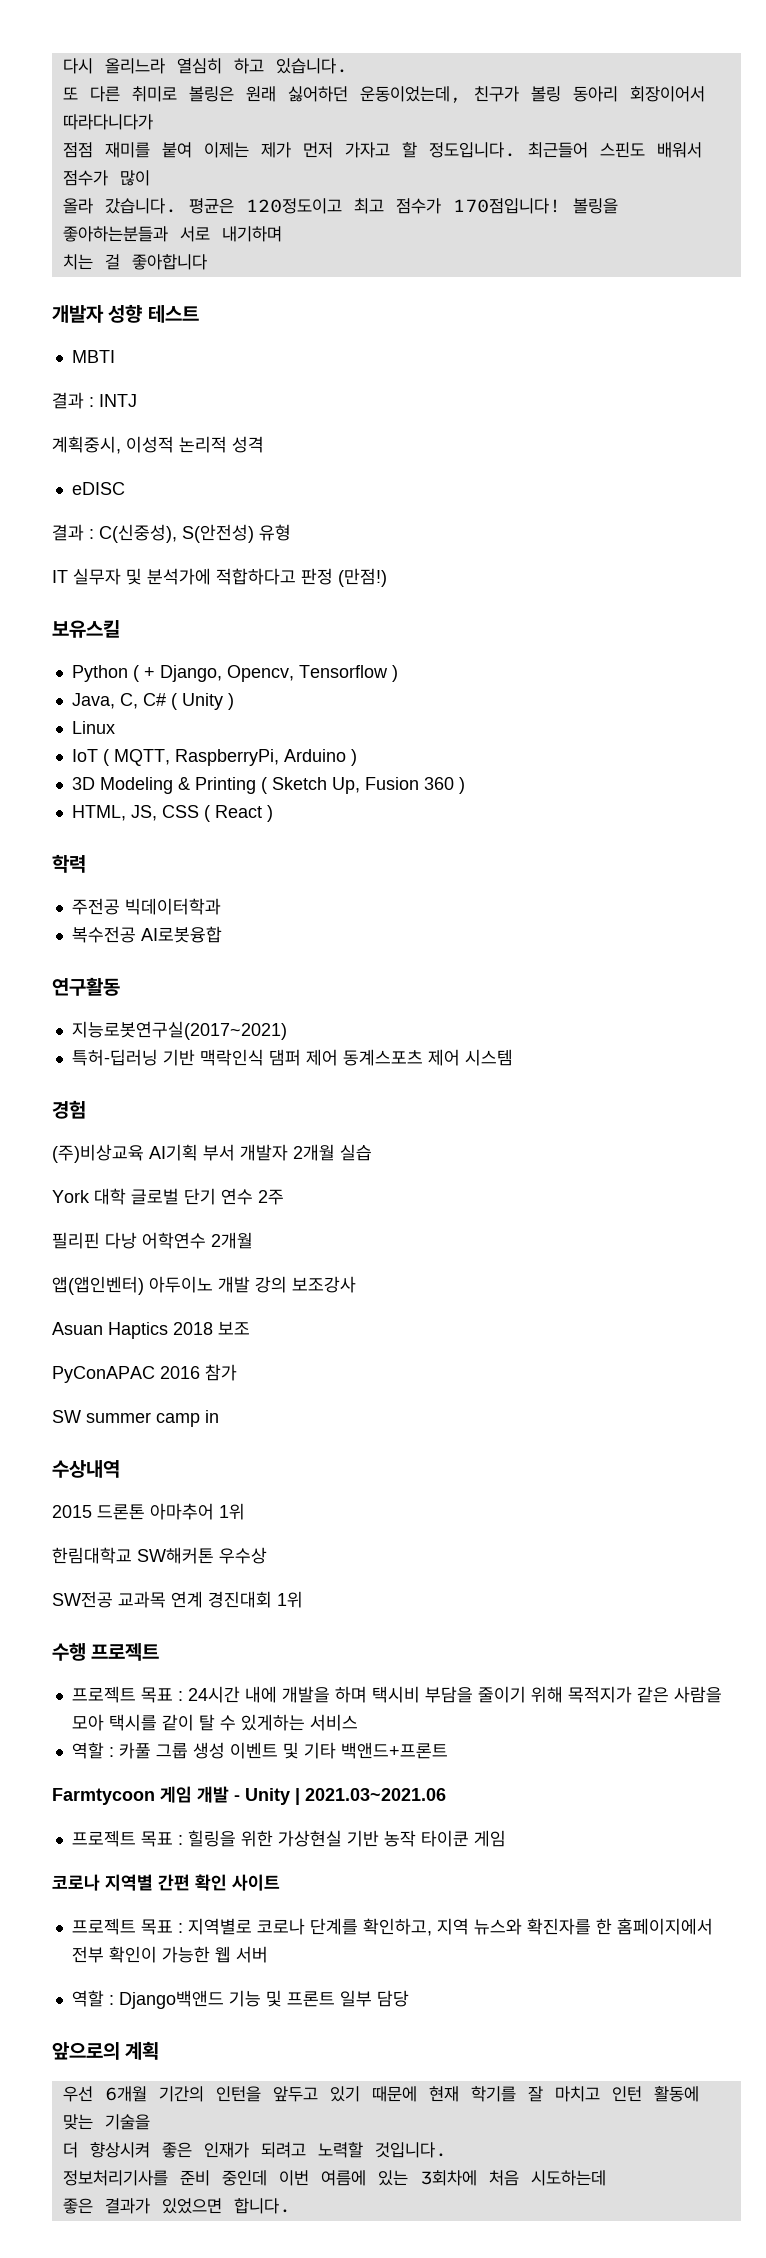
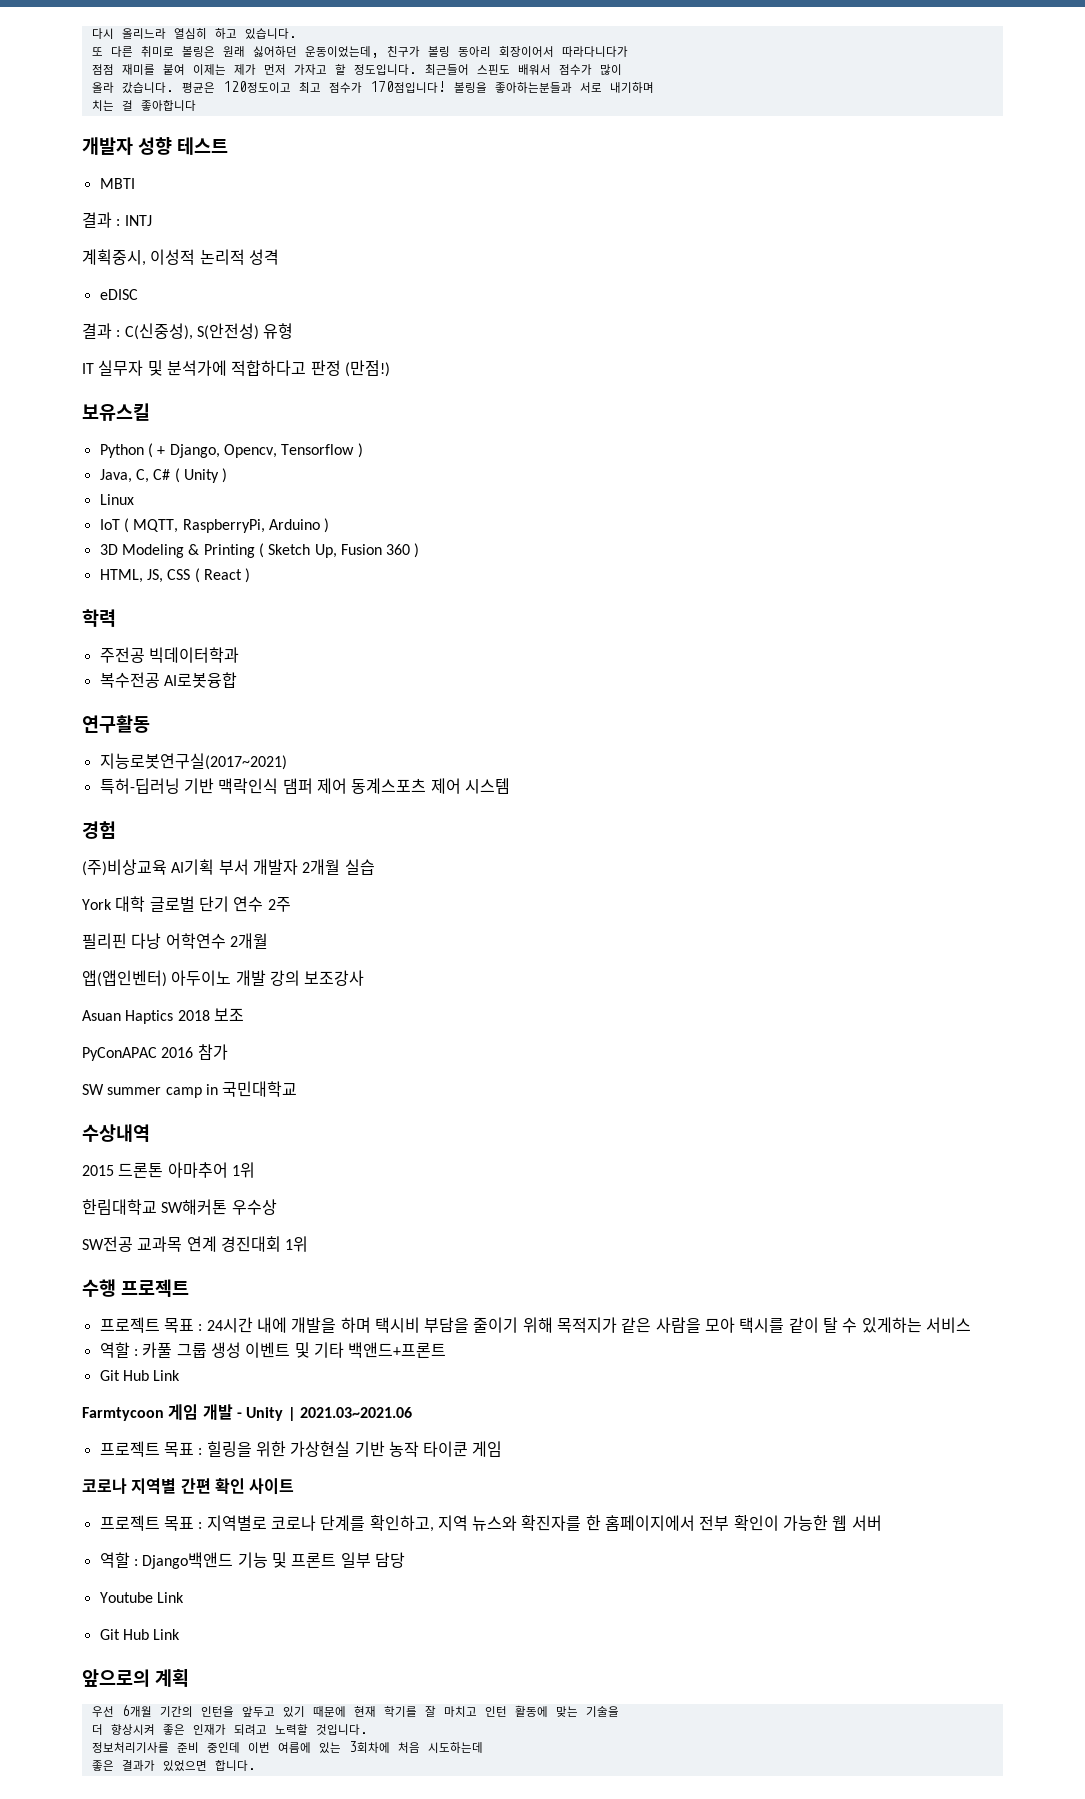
- SW summer camp in
+ SW summer camp in 국민대학교
  역할 : 카풀 그룹 생성 이벤트 및 기타 백앤드+프론트
+ Git Hub Link
+ Youtube Link
+ Git Hub Link

